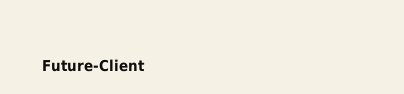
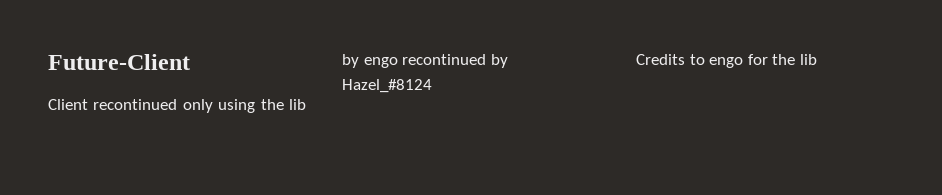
+ Client recontinued only using the lib by engo recontinued by Hazel_#8124
+ Credits to engo for the lib

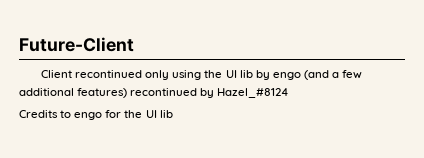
- Client recontinued only using the lib by engo recontinued by Hazel_#8124
+ Client recontinued only using the UI lib by engo (and a few additional features) recontinued by Hazel_#8124
- Credits to engo for the lib
+ Credits to engo for the UI lib

